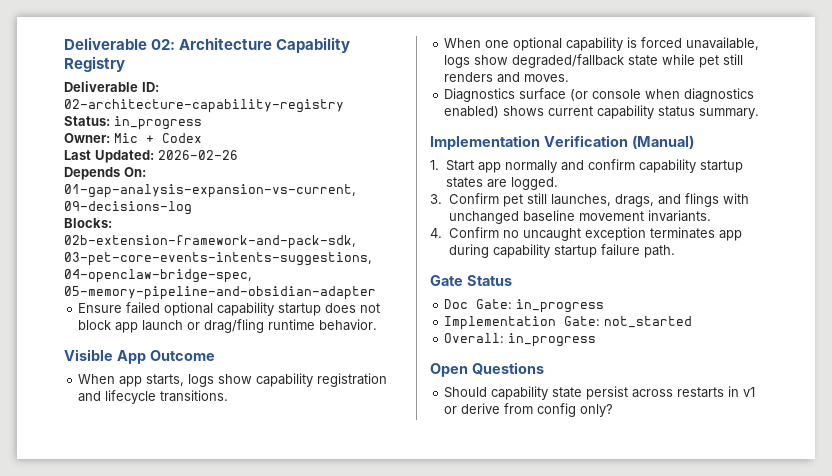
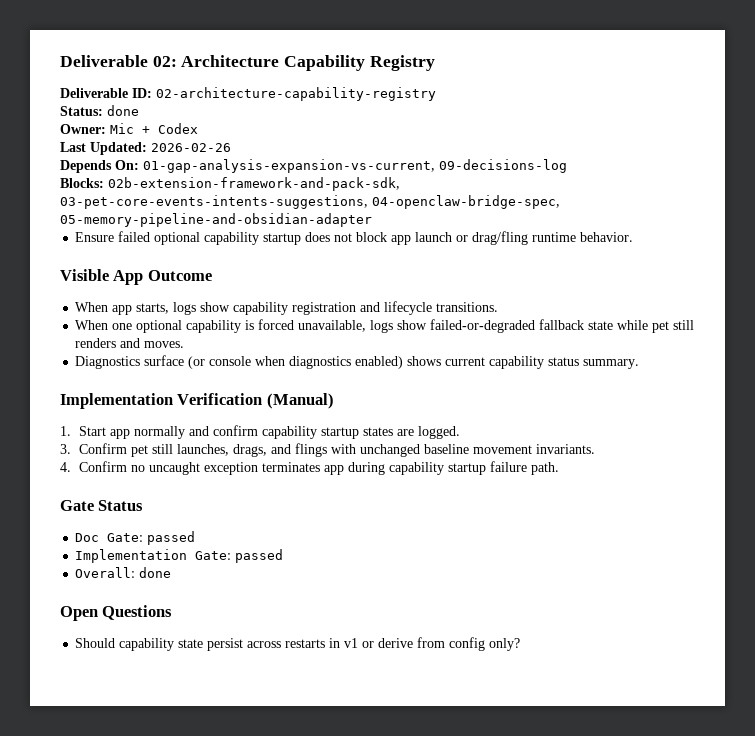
- Status: in_progress
+ Status: done
- When one optional capability is forced unavailable, logs show degraded/fallback state while pet still renders and moves.
+ When one optional capability is forced unavailable, logs show failed-or-degraded fallback state while pet still renders and moves.
- Doc Gate: in_progress
+ Doc Gate: passed
- Implementation Gate: not_started
+ Implementation Gate: passed
- Overall: in_progress
+ Overall: done

